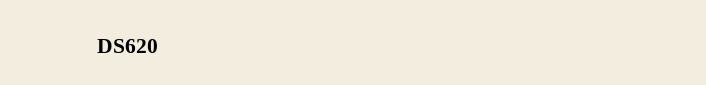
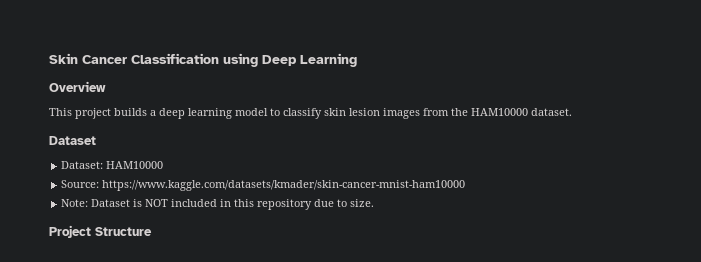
- DS620
+ Skin Cancer Classification using Deep Learning
+ Overview
+ This project builds a deep learning model to classify skin lesion images from the HAM10000 dataset.
+ Dataset
+ Dataset: HAM10000
+ Source: https://www.kaggle.com/datasets/kmader/skin-cancer-mnist-ham10000
+ Note: Dataset is NOT included in this repository due to size.
+ Project Structure

